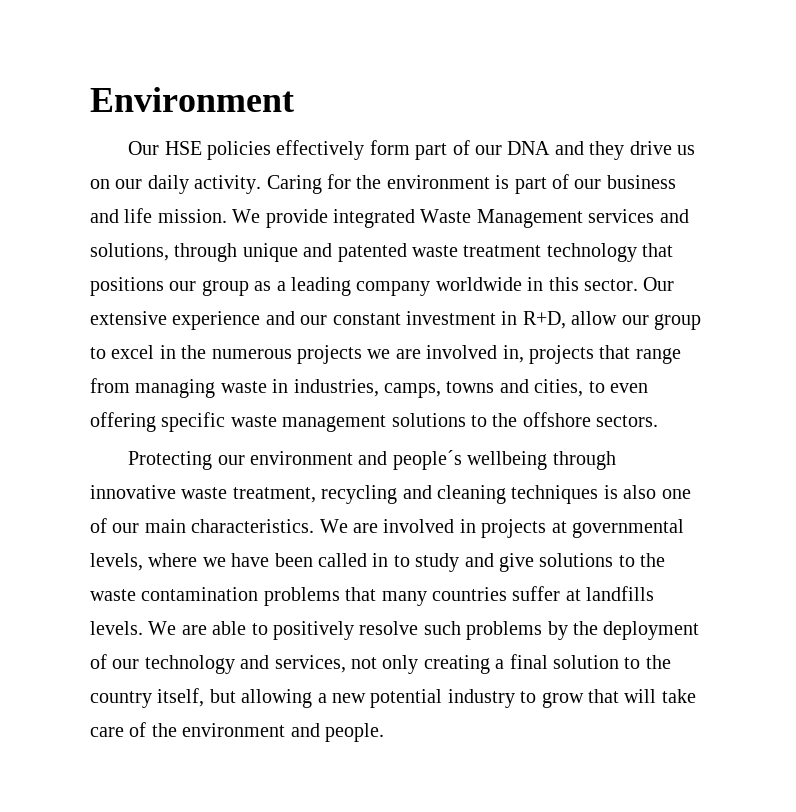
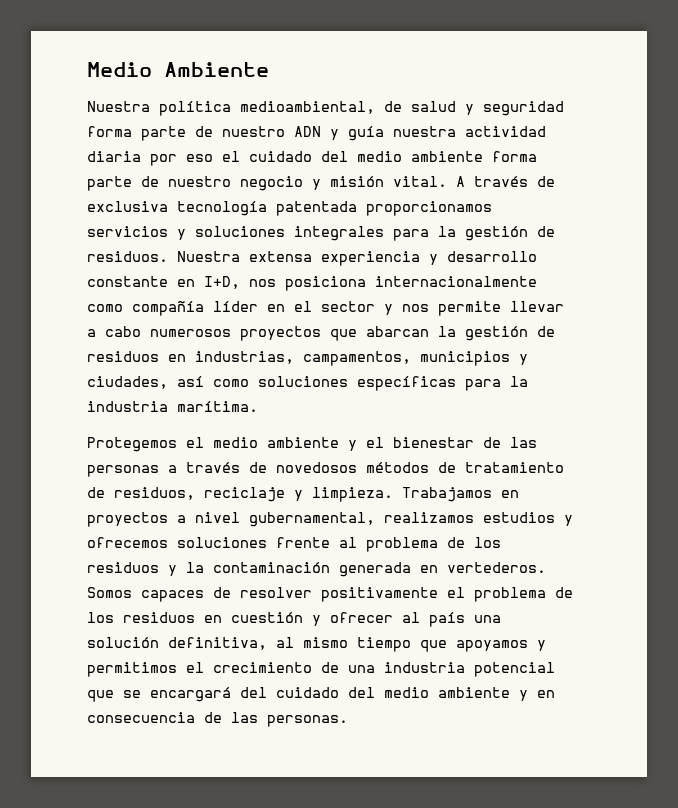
- Environment
- Our HSE policies effectively form part of our DNA and they drive us on our daily activity. Caring for the environment is part of our business and life mission. We provide integrated Waste Management services and solutions, through unique and patented waste treatment technology that positions our group as a leading company worldwide in this sector. Our extensive experience and our constant investment in R+D, allow our group to excel in the numerous projects we are involved in, projects that range from managing waste in industries, camps, towns and cities, to even offering specific waste management solutions to the offshore sectors.
- Protecting our environment and people´s wellbeing through innovative waste treatment, recycling and cleaning techniques is also one of our main characteristics. We are involved in projects at governmental levels, where we have been called in to study and give solutions to the waste contamination problems that many countries suffer at landfills levels. We are able to positively resolve such problems by the deployment of our technology and services, not only creating a final solution to the country itself, but allowing a new potential industry to grow that will take care of the environment and people.
+ Medio Ambiente
+ Nuestra política medioambiental, de salud y seguridad forma parte de nuestro ADN y guía nuestra actividad diaria por eso el cuidado del medio ambiente forma parte de nuestro negocio y misión vital. A través de exclusiva tecnología patentada proporcionamos servicios y soluciones integrales para la gestión de residuos. Nuestra extensa experiencia y desarrollo constante en I+D, nos posiciona internacionalmente como compañía líder en el sector y nos permite llevar a cabo numerosos proyectos que abarcan la gestión de residuos en industrias, campamentos, municipios y ciudades, así como soluciones específicas para la industria marítima.
+ Protegemos el medio ambiente y el bienestar de las personas a través de novedosos métodos de tratamiento de residuos, reciclaje y limpieza. Trabajamos en proyectos a nivel gubernamental, realizamos estudios y ofrecemos soluciones frente al problema de los residuos y la contaminación generada en vertederos. Somos capaces de resolver positivamente el problema de los residuos en cuestión y ofrecer al país una solución definitiva, al mismo tiempo que apoyamos y permitimos el crecimiento de una industria potencial que se encargará del cuidado del medio ambiente y en consecuencia de las personas.

